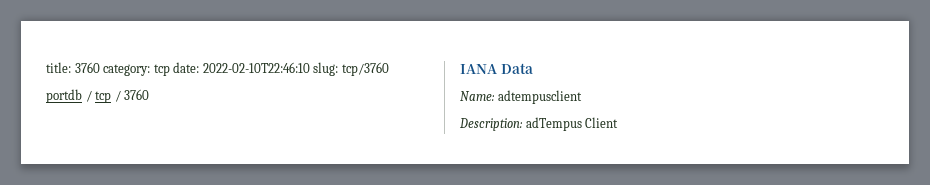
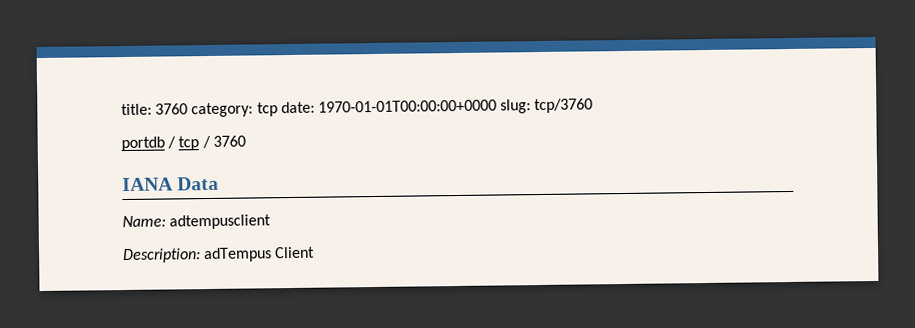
- title: 3760 category: tcp date: 2022-02-10T22:46:10 slug: tcp/3760
+ title: 3760 category: tcp date: 1970-01-01T00:00:00+0000 slug: tcp/3760

